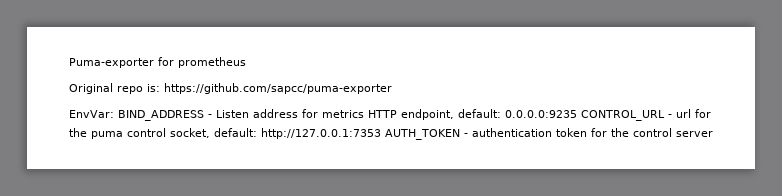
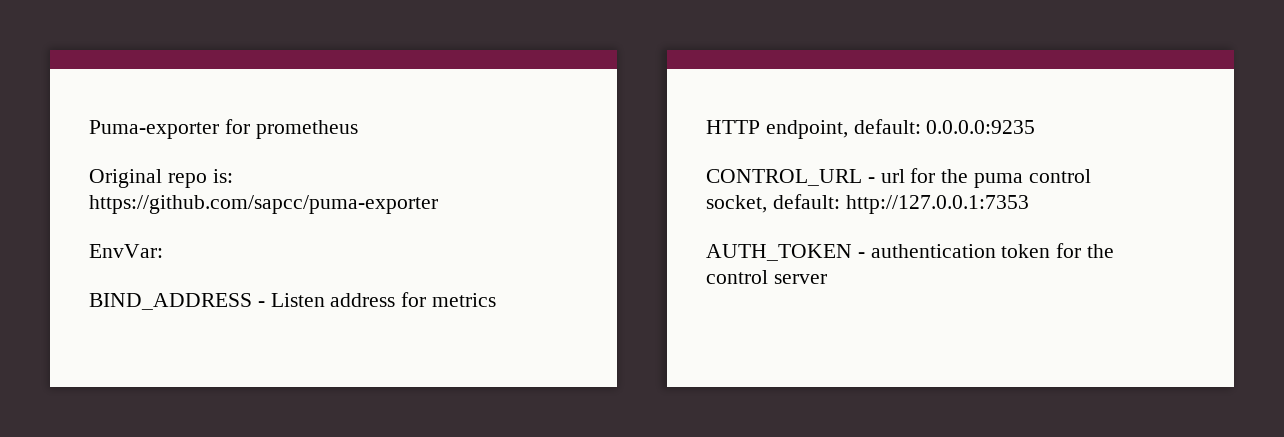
- EnvVar: BIND_ADDRESS - Listen address for metrics HTTP endpoint, default: 0.0.0.0:9235 CONTROL_URL - url for the puma control socket, default: http://127.0.0.1:7353 AUTH_TOKEN - authentication token for the control server
+ EnvVar:
+ BIND_ADDRESS - Listen address for metrics HTTP endpoint, default: 0.0.0.0:9235
+ CONTROL_URL - url for the puma control socket, default: http://127.0.0.1:7353
+ AUTH_TOKEN - authentication token for the control server

